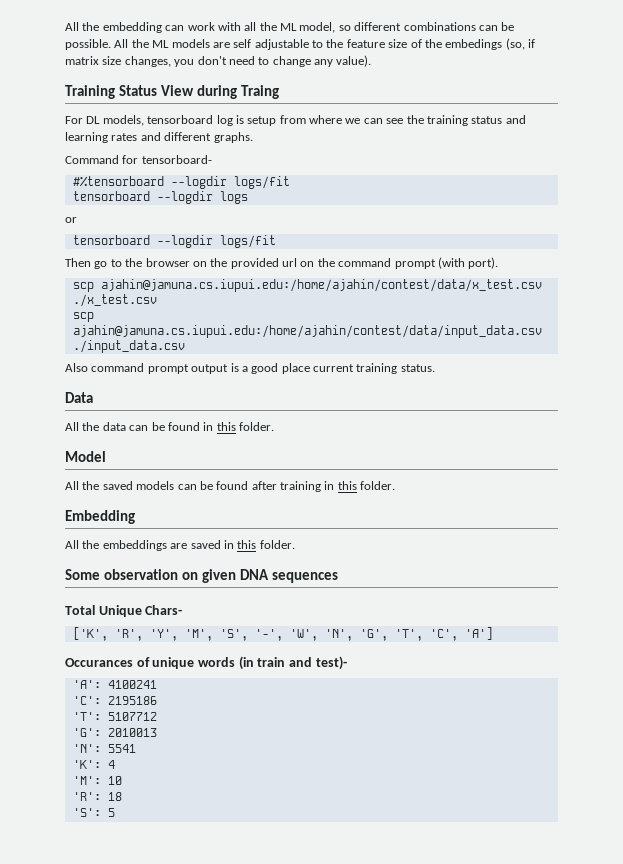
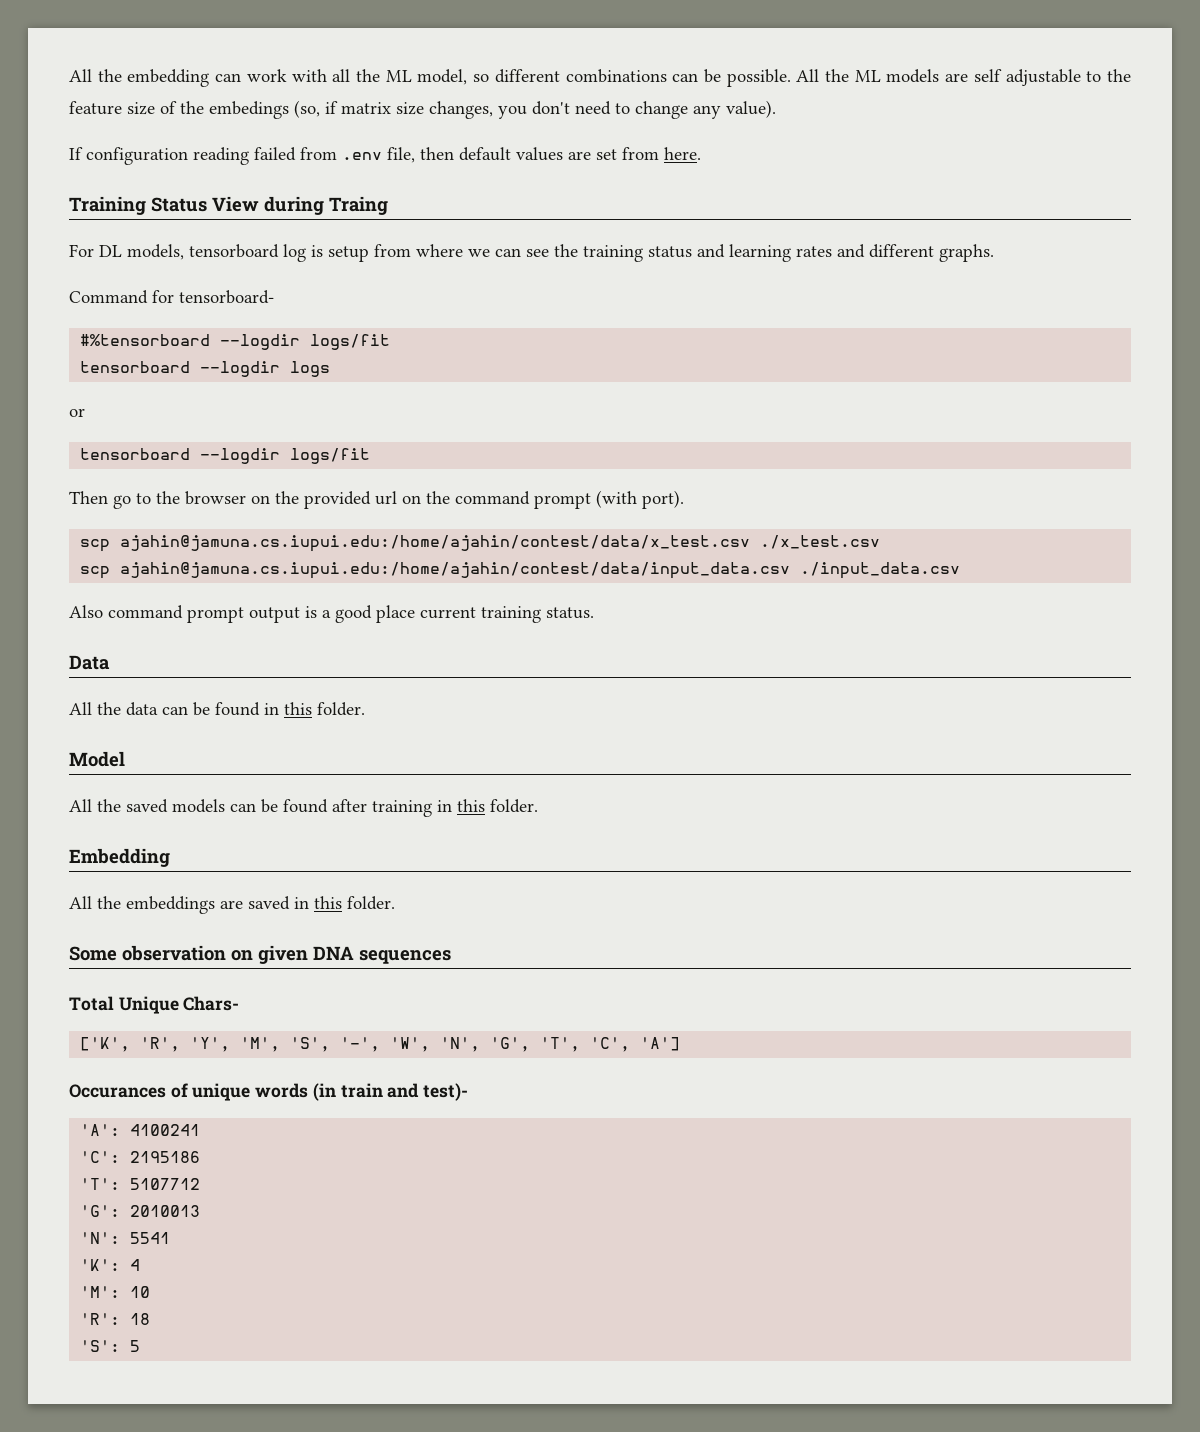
+ If configuration reading failed from .env file, then default values are set from here.

